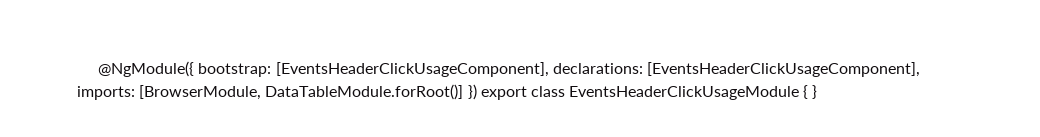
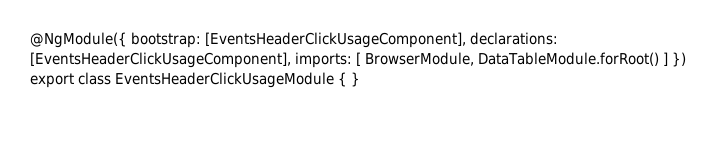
- @NgModule({ bootstrap: [EventsHeaderClickUsageComponent], declarations: [EventsHeaderClickUsageComponent], imports: [BrowserModule, DataTableModule.forRoot()] }) export class EventsHeaderClickUsageModule { }
+ @NgModule({ bootstrap: [EventsHeaderClickUsageComponent], declarations: [EventsHeaderClickUsageComponent], imports: [ BrowserModule, DataTableModule.forRoot() ] }) export class EventsHeaderClickUsageModule { }

